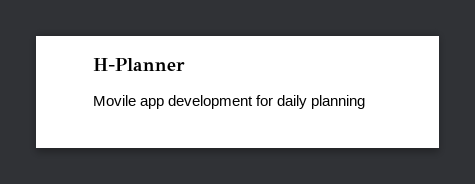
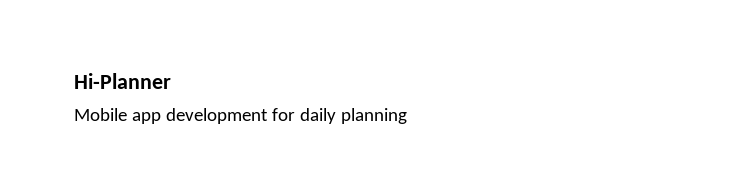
- H-Planner
- Movile app development for daily planning
+ Hi-Planner
+ Mobile app development for daily planning

